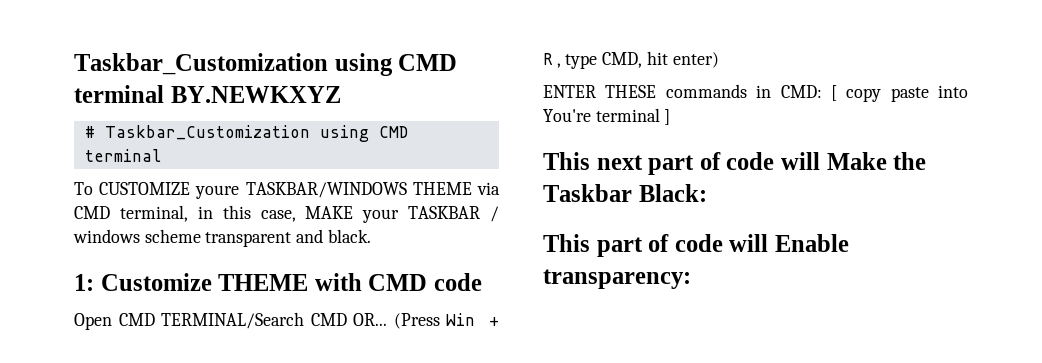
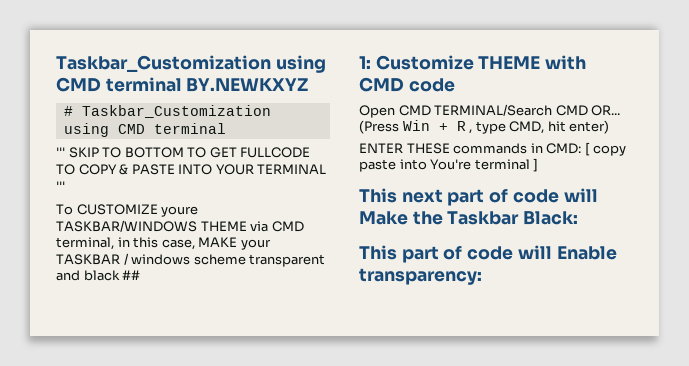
+ ''' SKIP TO BOTTOM TO GET FULLCODE TO COPY & PASTE INTO YOUR TERMINAL '''
- To CUSTOMIZE youre TASKBAR/WINDOWS THEME via CMD terminal, in this case, MAKE your TASKBAR / windows scheme transparent and black.
+ To CUSTOMIZE youre TASKBAR/WINDOWS THEME via CMD terminal, in this case, MAKE your TASKBAR / windows scheme transparent and black ##

